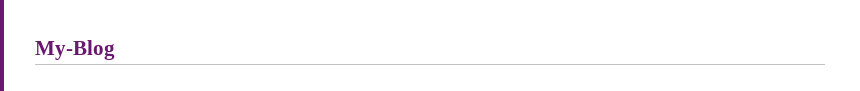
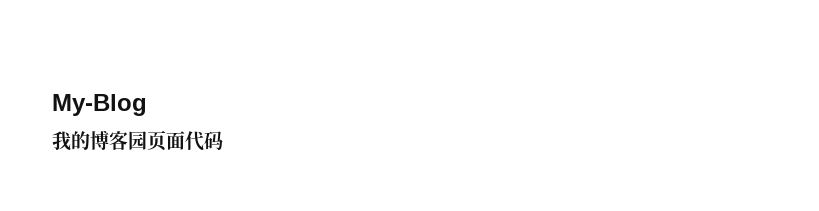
+ 我的博客园页面代码

